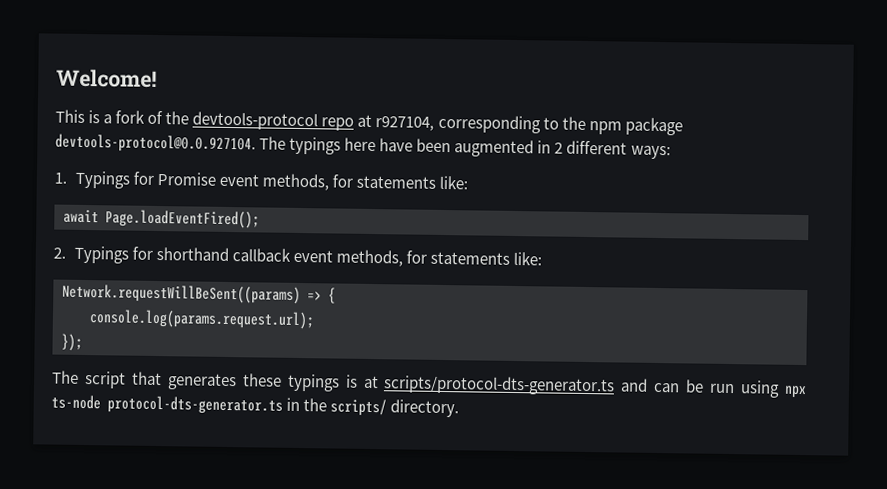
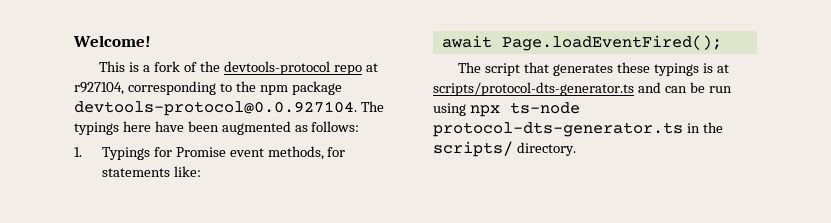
- This is a fork of the devtools-protocol repo at r927104, corresponding to the npm package devtools-protocol@0.0.927104. The typings here have been augmented in 2 different ways:
+ This is a fork of the devtools-protocol repo at r927104, corresponding to the npm package devtools-protocol@0.0.927104. The typings here have been augmented as follows:
- 2. Typings for shorthand callback event methods, for statements like:
- Network.requestWillBeSent((params) => {
- console.log(params.request.url);
- });

